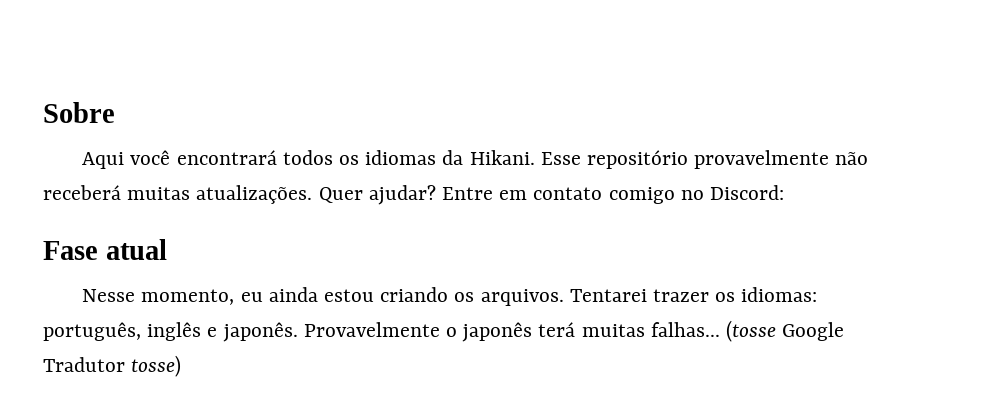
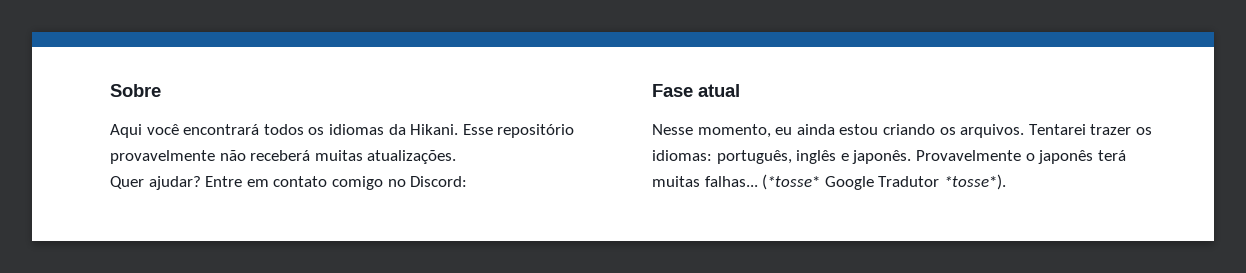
- Esse repositório provavelmente não receberá muitas atualizações. Quer ajudar?
+ Esse repositório provavelmente não receberá muitas atualizações.
+ Quer ajudar?
- (tosse Google Tradutor tosse)
+ (*tosse* Google Tradutor *tosse*).

